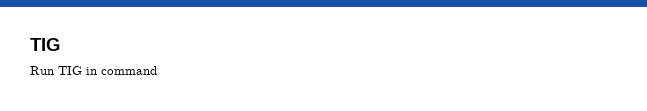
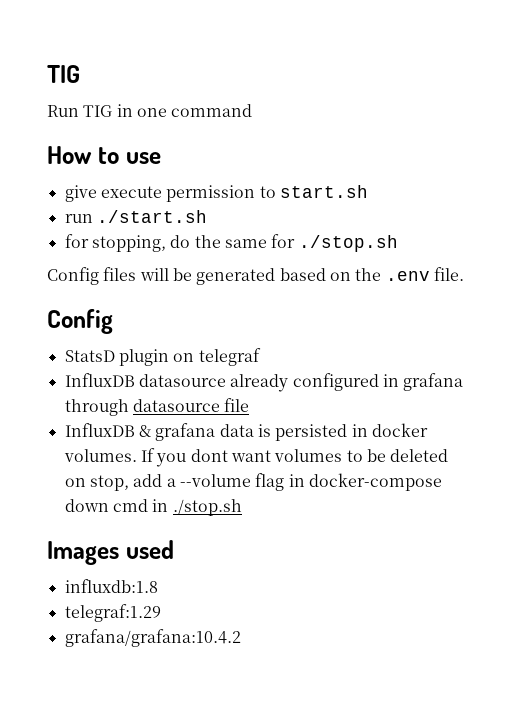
- Run TIG in command
+ Run TIG in one command
+ How to use
+ give execute permission to start.sh
+ run ./start.sh
+ for stopping, do the same for ./stop.sh
+ Config files will be generated based on the .env file.
+ Config
+ StatsD plugin on telegraf
+ InfluxDB datasource already configured in grafana through datasource file
+ InfluxDB & grafana data is persisted in docker volumes. If you dont want volumes to be deleted on stop, add a --volume flag in docker-compose down cmd in ./stop.sh
+ Images used
+ influxdb:1.8
+ telegraf:1.29
+ grafana/grafana:10.4.2

